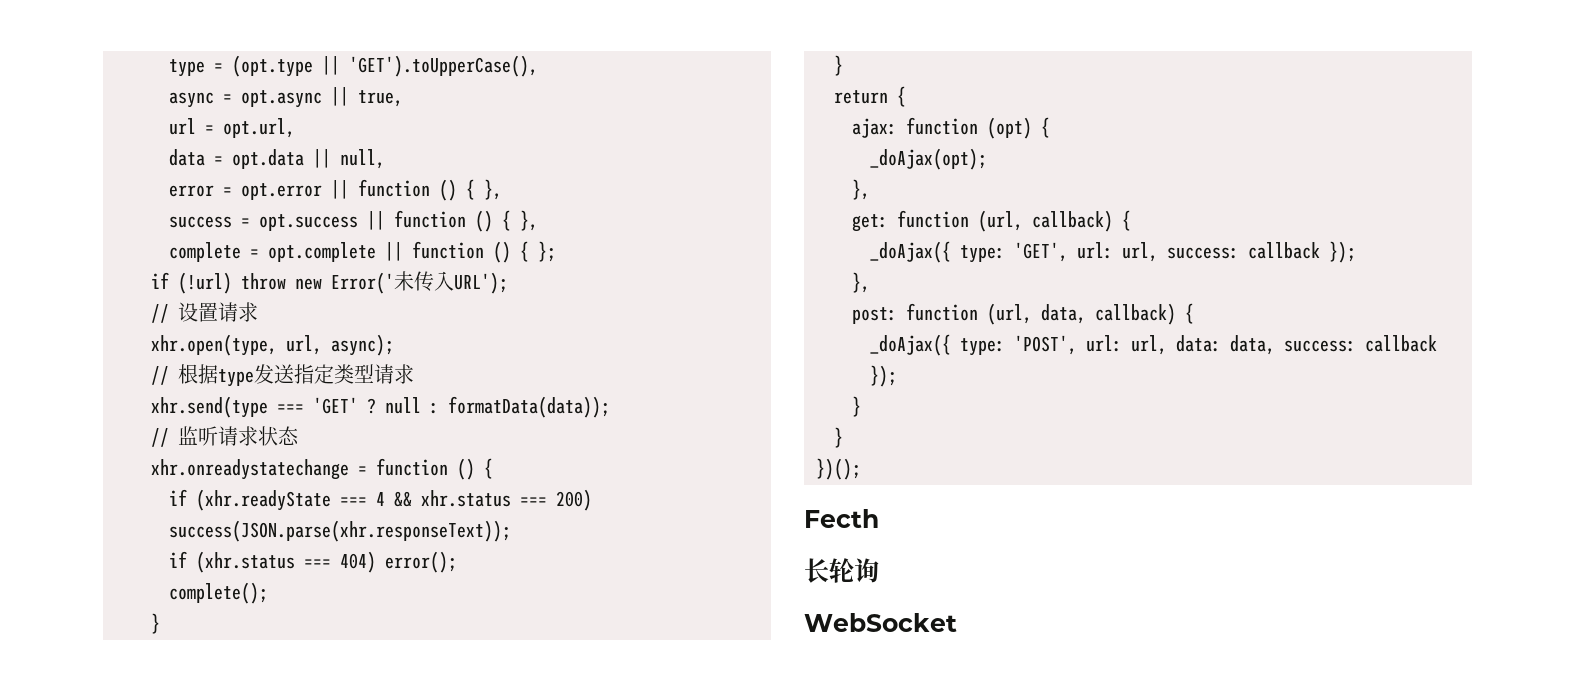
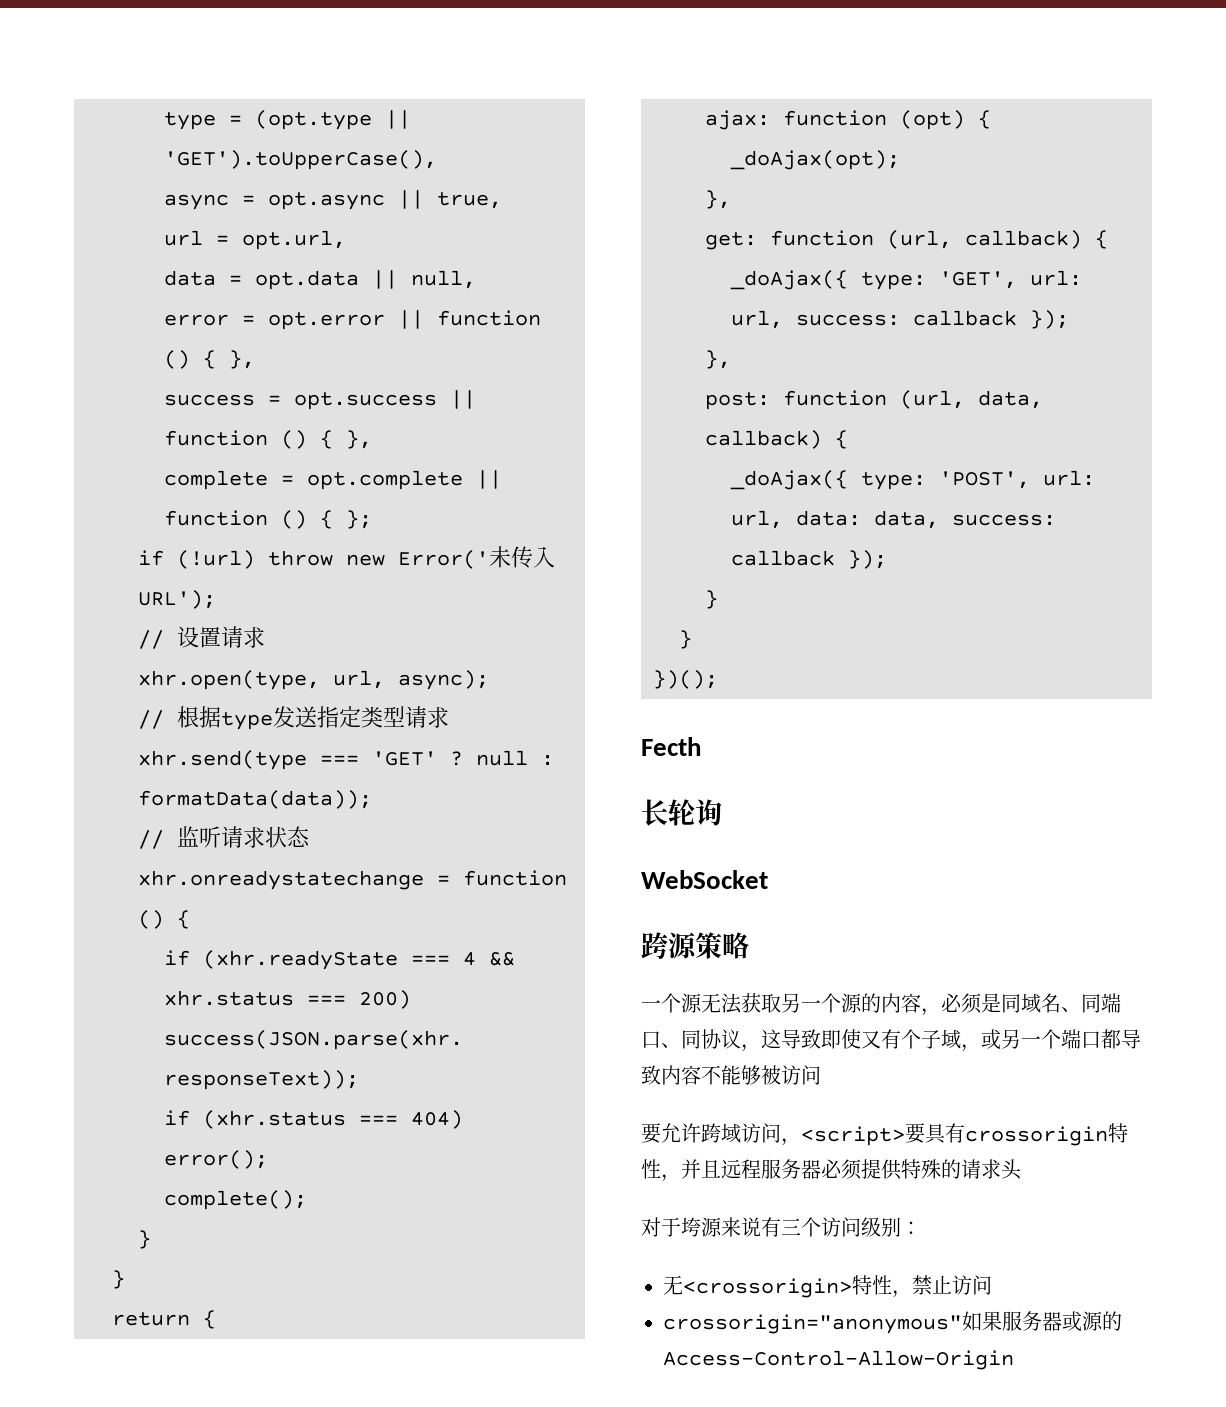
+ 跨源策略
+ 一个源无法获取另一个源的内容，必须是同域名、同端口、同协议，这导致即使又有个子域，或另一个端口都导致内容不能够被访问
+ 要允许跨域访问，<script>要具有crossorigin特性，并且远程服务器必须提供特殊的请求头
+ 对于垮源来说有三个访问级别：
+ 无<crossorigin>特性，禁止访问
+ crossorigin="anonymous"如果服务器或源的Access-Control-Allow-Origin

